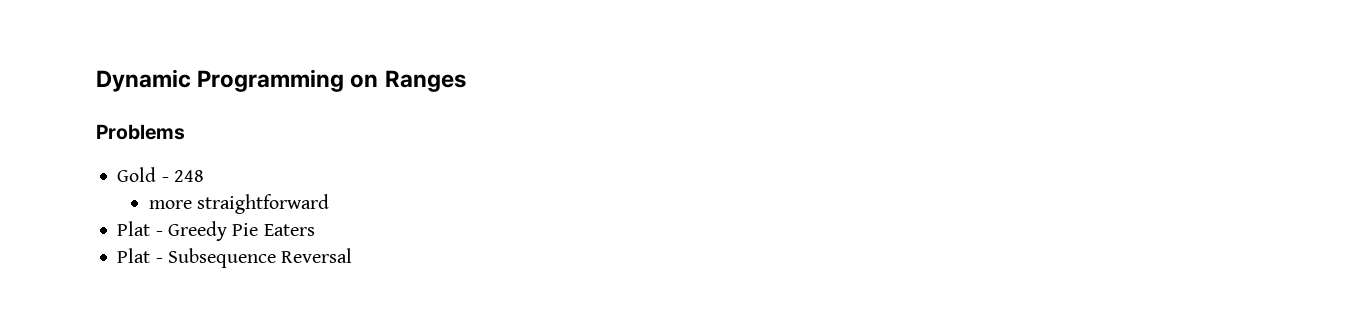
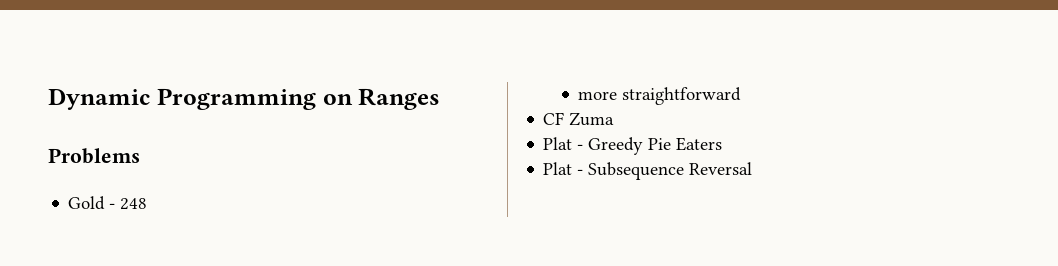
+ CF Zuma

